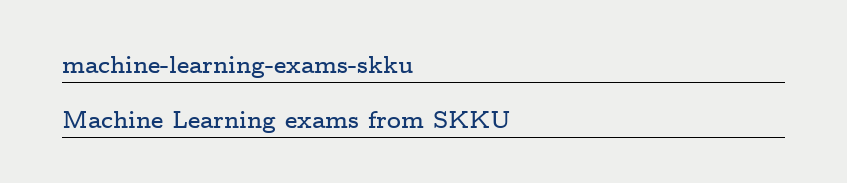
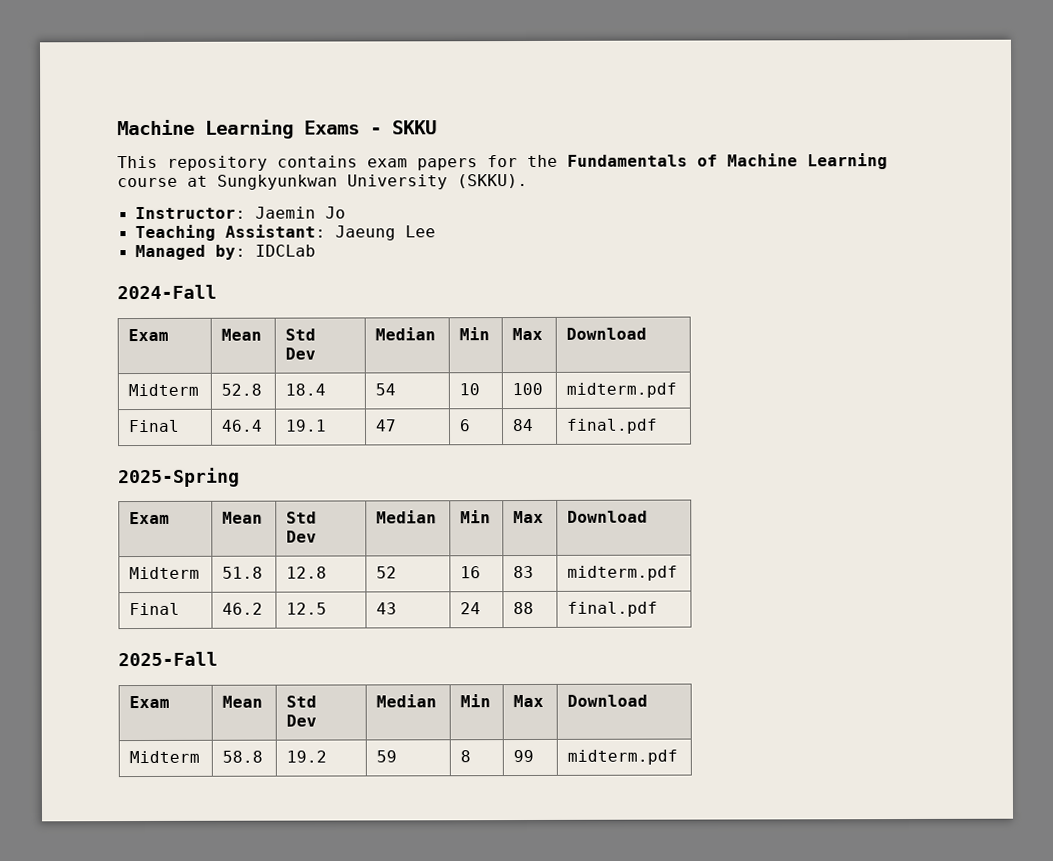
- machine-learning-exams-skku
- Machine Learning exams from SKKU
+ Machine Learning Exams - SKKU
+ This repository contains exam papers for the Fundamentals of Machine Learning course at Sungkyunkwan University (SKKU).
+ Instructor: Jaemin Jo
+ Teaching Assistant: Jaeung Lee
+ Managed by: IDCLab
+ 2024-Fall
+ Exam | Mean | Std Dev | Median | Min | Max | Download
+ Midterm | 52.8 | 18.4 | 54 | 10 | 100 | midterm.pdf
+ Final | 46.4 | 19.1 | 47 | 6 | 84 | final.pdf
+ 2025-Spring
+ Exam | Mean | Std Dev | Median | Min | Max | Download
+ Midterm | 51.8 | 12.8 | 52 | 16 | 83 | midterm.pdf
+ Final | 46.2 | 12.5 | 43 | 24 | 88 | final.pdf
+ 2025-Fall
+ Exam | Mean | Std Dev | Median | Min | Max | Download
+ Midterm | 58.8 | 19.2 | 59 | 8 | 99 | midterm.pdf

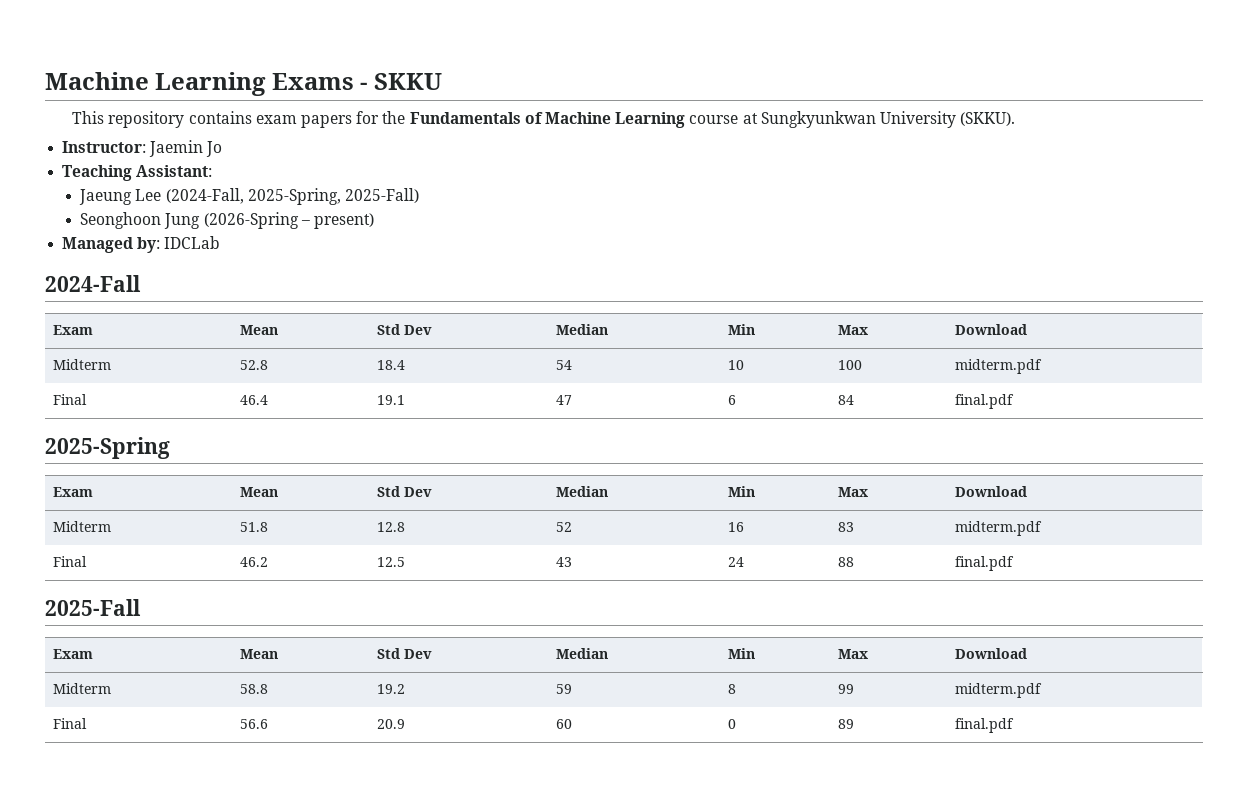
- Teaching Assistant: Jaeung Lee
+ Teaching Assistant:
+ Jaeung Lee (2024-Fall, 2025-Spring, 2025-Fall)
+ Seonghoon Jung (2026-Spring – present)
+ Final | 56.6 | 20.9 | 60 | 0 | 89 | final.pdf

